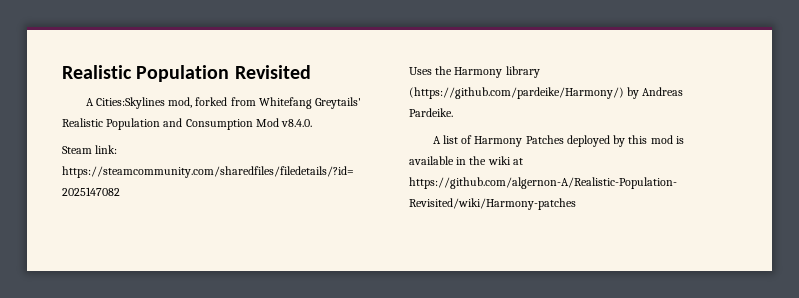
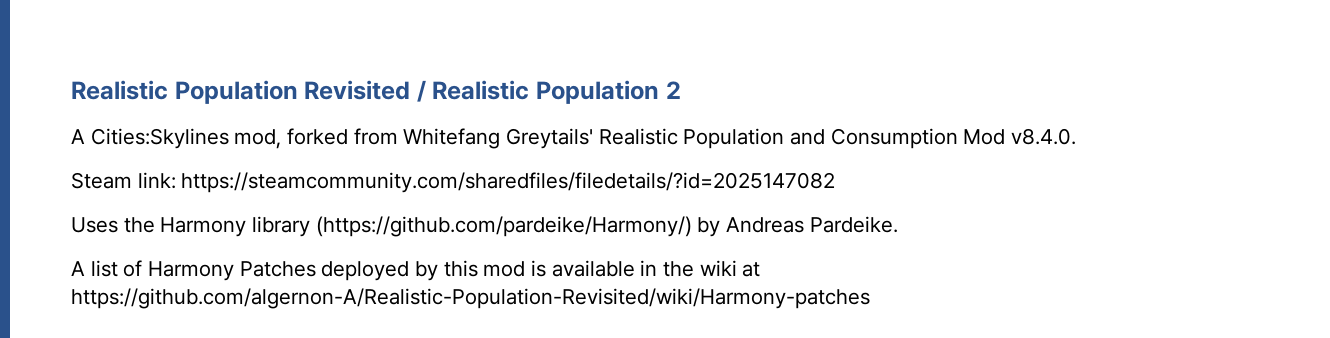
- Realistic Population Revisited
+ Realistic Population Revisited / Realistic Population 2

